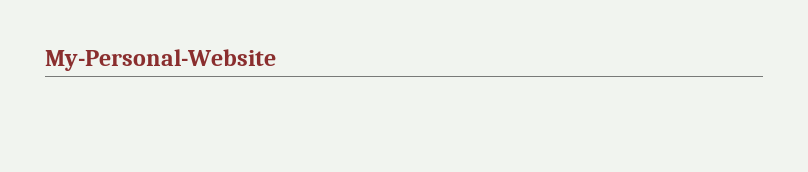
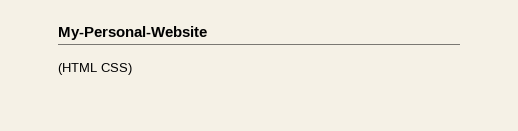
+ (HTML CSS)

